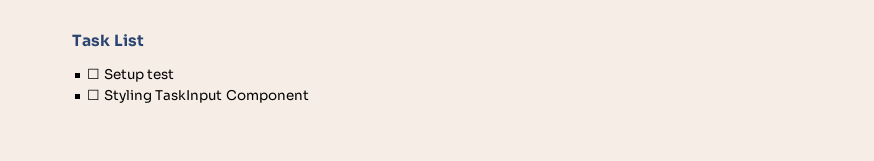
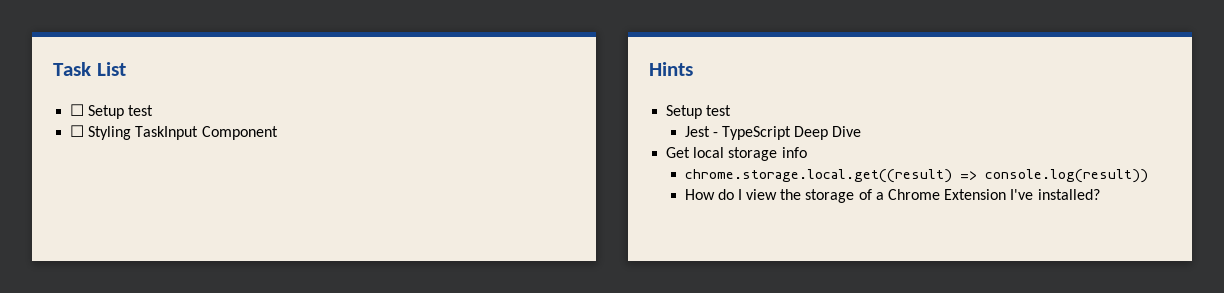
+ Hints
+ Setup test
+ Jest - TypeScript Deep Dive
+ Get local storage info
+ chrome.storage.local.get((result) => console.log(result))
+ How do I view the storage of a Chrome Extension I've installed?

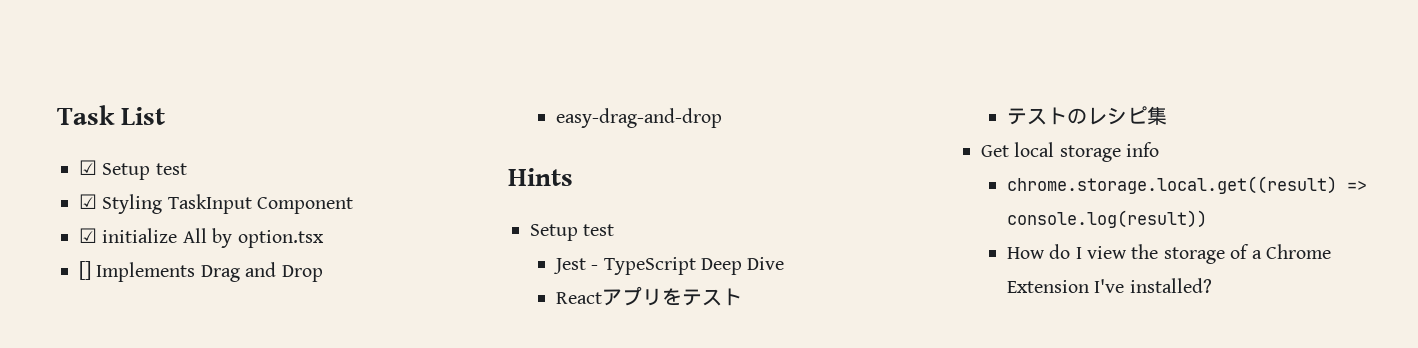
- ☐ Setup test
- ☐ Styling TaskInput Component
+ ☑ Setup test
+ ☑ Styling TaskInput Component
+ ☑ initialize All by option.tsx
+ [] Implements Drag and Drop
+ easy-drag-and-drop
+ Reactアプリをテスト
+ テストのレシピ集

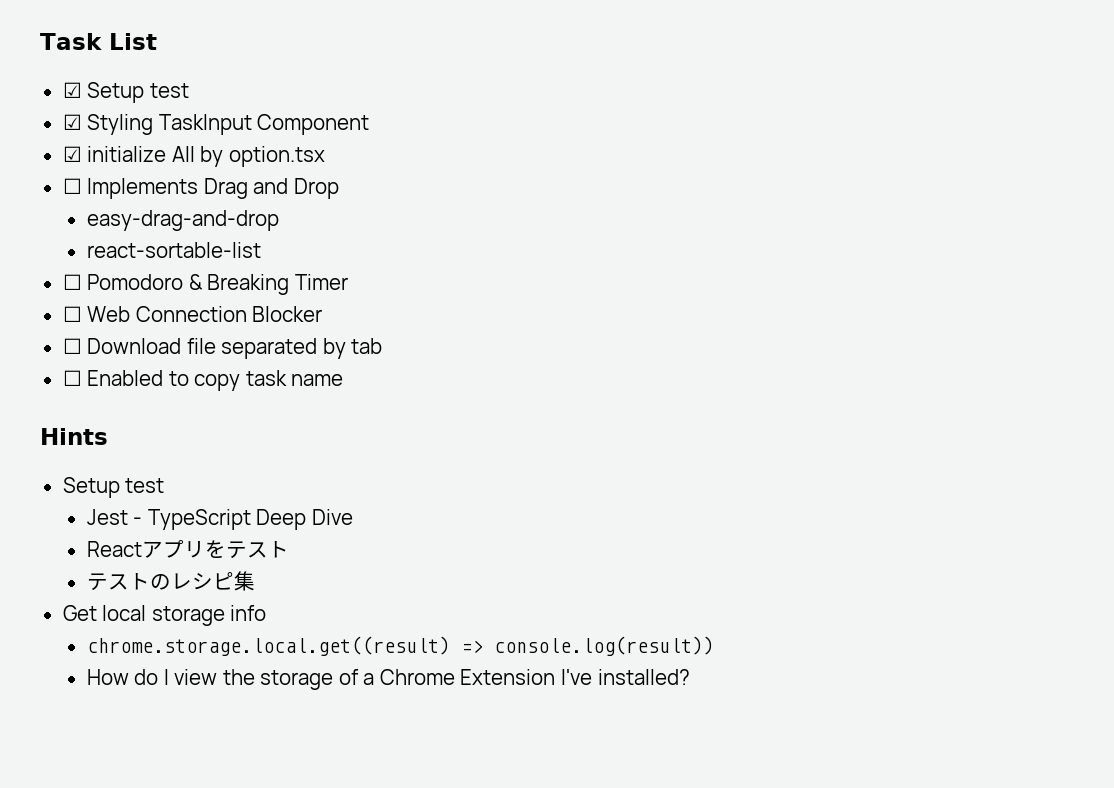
- [] Implements Drag and Drop
+ ☐ Implements Drag and Drop
+ react-sortable-list
+ ☐ Pomodoro & Breaking Timer
+ ☐ Web Connection Blocker
+ ☐ Download file separated by tab
+ ☐ Enabled to copy task name

